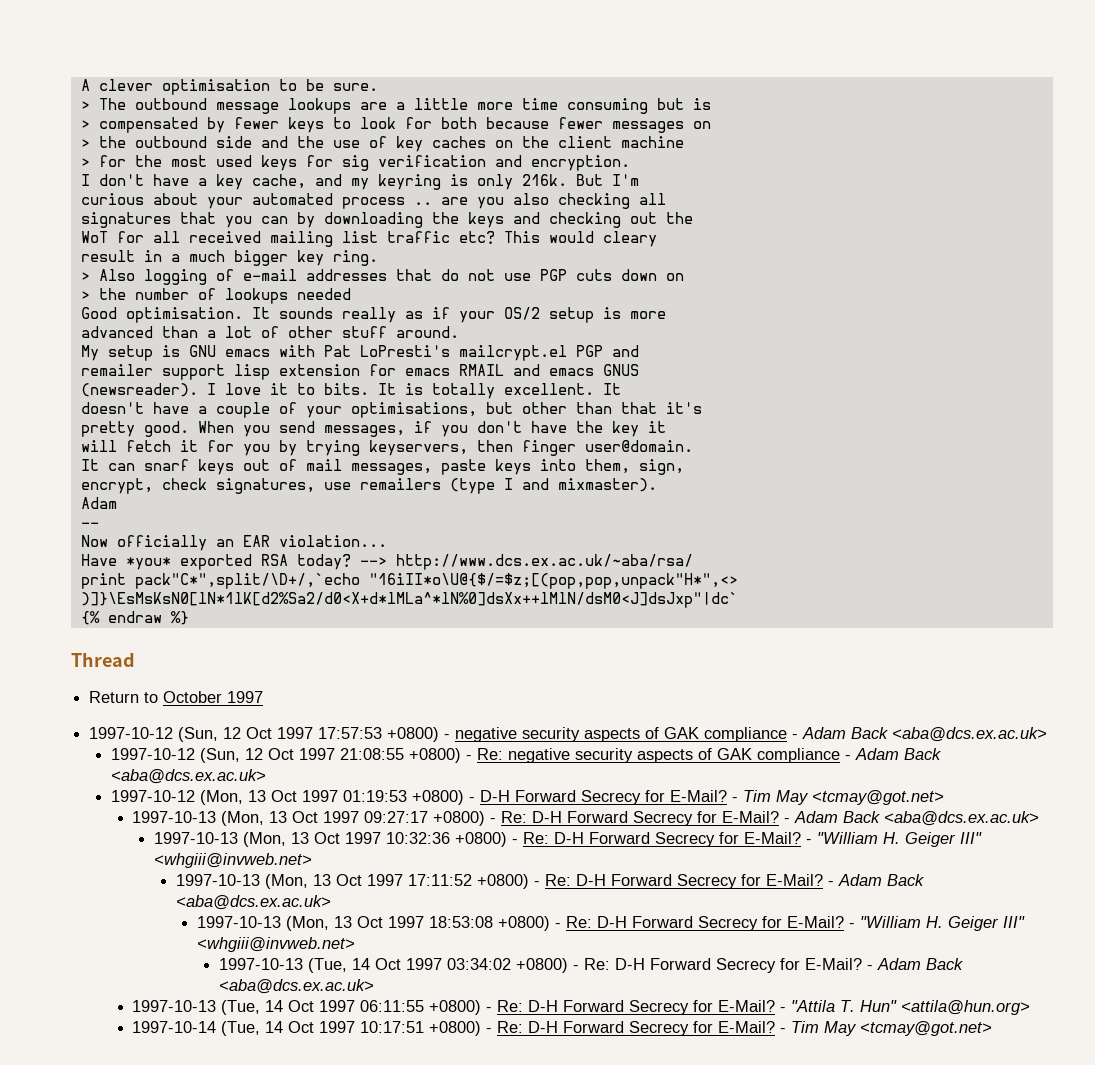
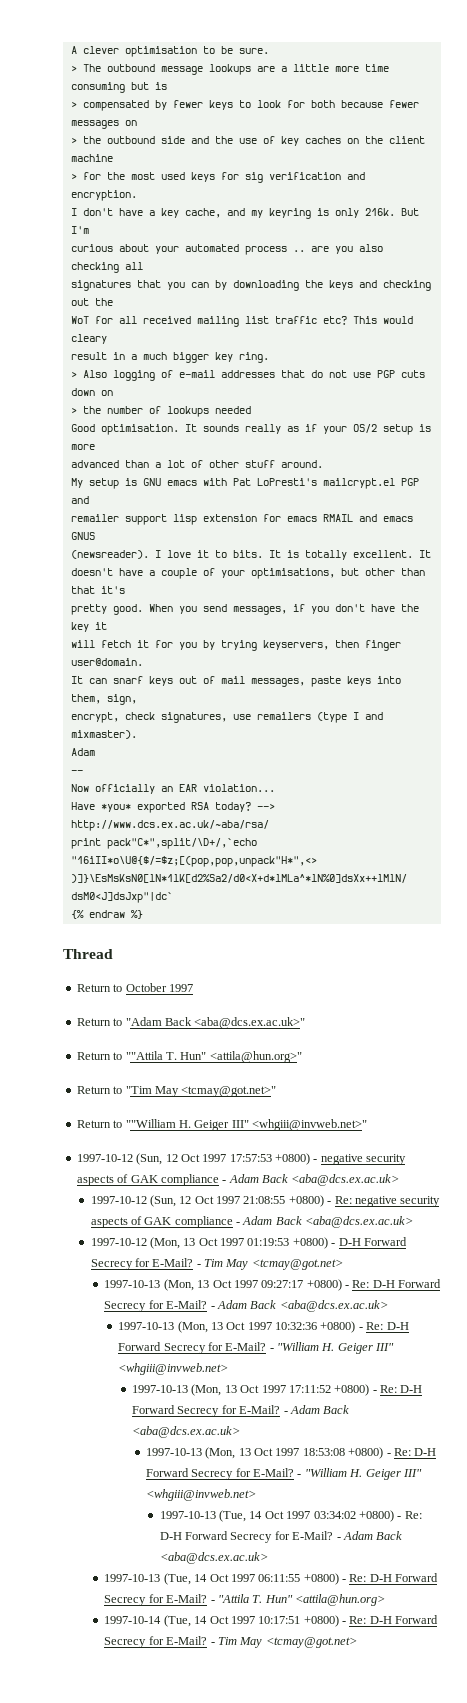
+ Return to "Adam Back <aba@dcs.ex.ac.uk>"
+ Return to ""Attila T. Hun" <attila@hun.org>"
+ Return to "Tim May <tcmay@got.net>"
+ Return to ""William H. Geiger III" <whgiii@invweb.net>"

